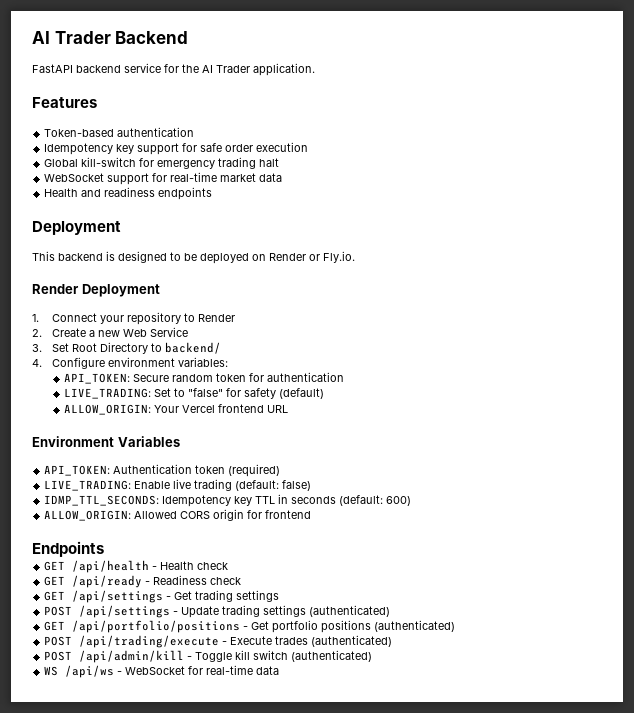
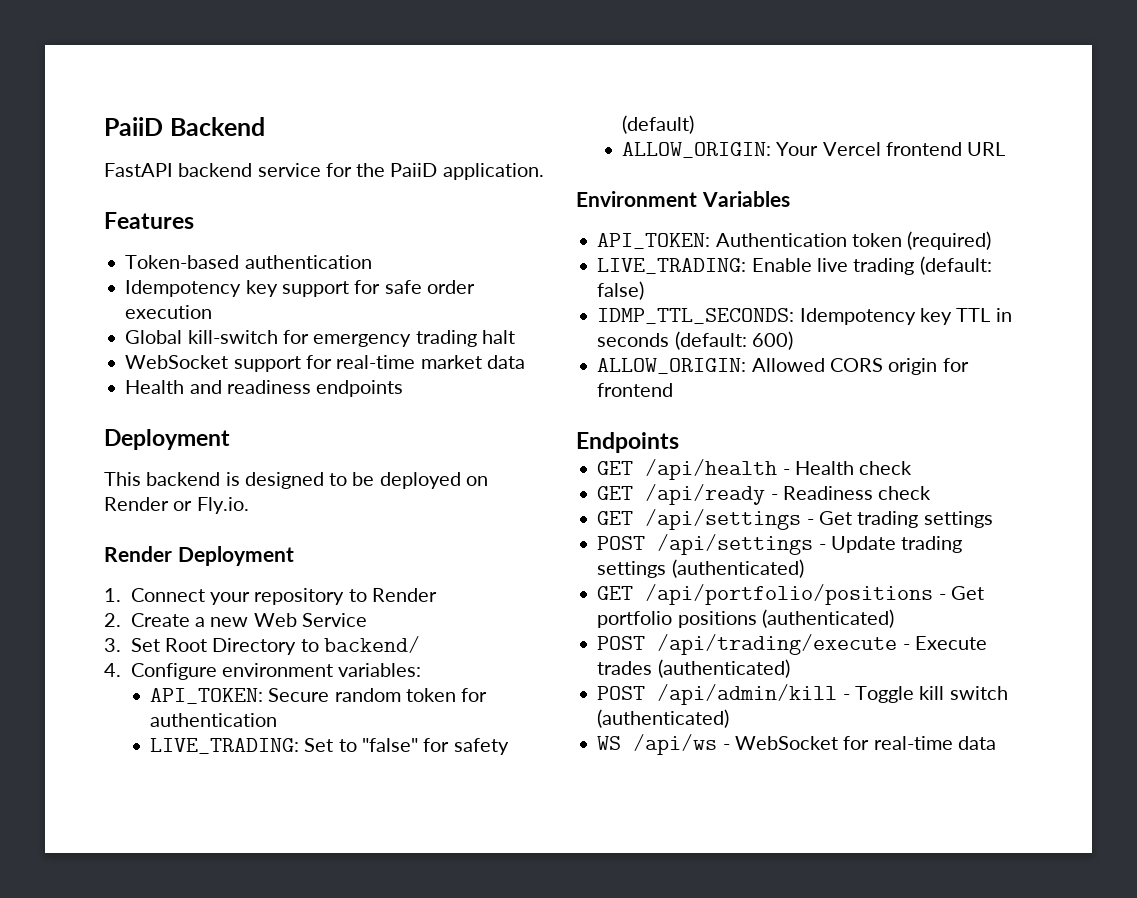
- AI Trader Backend
+ PaiiD Backend
- FastAPI backend service for the AI Trader application.
+ FastAPI backend service for the PaiiD application.

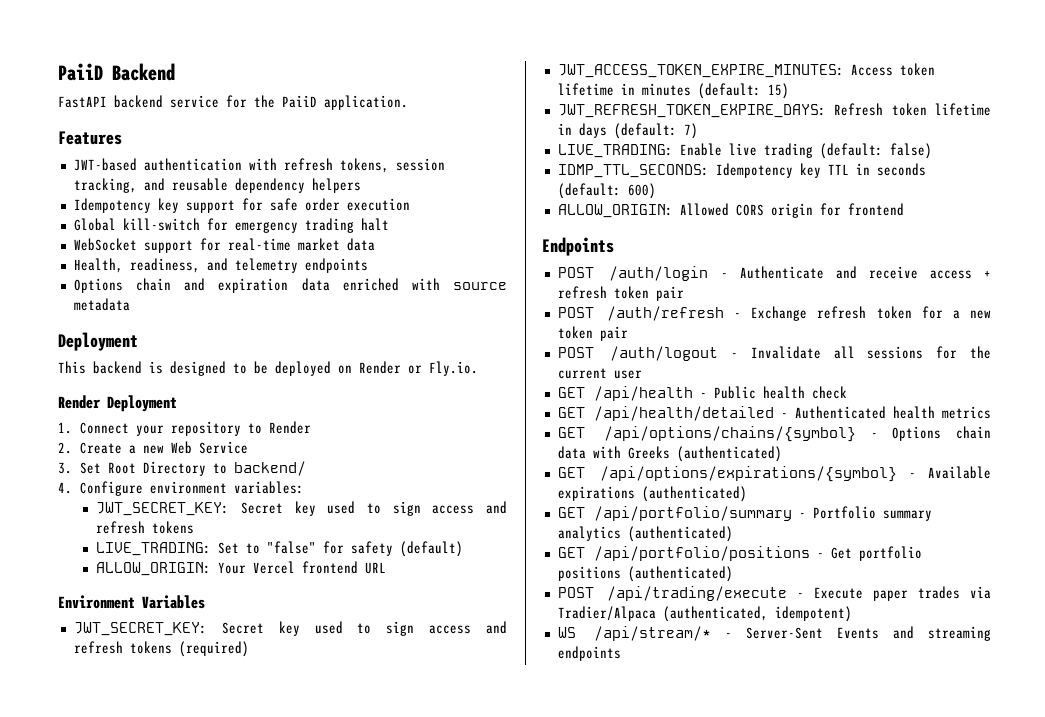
- Token-based authentication
+ JWT-based authentication with refresh tokens, session tracking, and reusable dependency helpers
- Health and readiness endpoints
+ Health, readiness, and telemetry endpoints
+ Options chain and expiration data enriched with source metadata
  4. Configure environment variables:
- API_TOKEN: Secure random token for authentication
+ JWT_SECRET_KEY: Secret key used to sign access and refresh tokens
- API_TOKEN: Authentication token (required)
+ JWT_SECRET_KEY: Secret key used to sign access and refresh tokens (required)
+ JWT_ACCESS_TOKEN_EXPIRE_MINUTES: Access token lifetime in minutes (default: 15)
+ JWT_REFRESH_TOKEN_EXPIRE_DAYS: Refresh token lifetime in days (default: 7)
+ POST /auth/login - Authenticate and receive access + refresh token pair
+ POST /auth/refresh - Exchange refresh token for a new token pair
+ POST /auth/logout - Invalidate all sessions for the current user
- GET /api/health - Health check
- GET /api/ready - Readiness check
- GET /api/settings - Get trading settings
- POST /api/settings - Update trading settings (authenticated)
+ GET /api/health - Public health check
+ GET /api/health/detailed - Authenticated health metrics
+ GET /api/options/chains/{symbol} - Options chain data with Greeks (authenticated)
+ GET /api/options/expirations/{symbol} - Available expirations (authenticated)
+ GET /api/portfolio/summary - Portfolio summary analytics (authenticated)
- POST /api/trading/execute - Execute trades (authenticated)
- POST /api/admin/kill - Toggle kill switch (authenticated)
- WS /api/ws - WebSocket for real-time data
+ POST /api/trading/execute - Execute paper trades via Tradier/Alpaca (authenticated, idempotent)
+ WS /api/stream/* - Server-Sent Events and streaming endpoints

